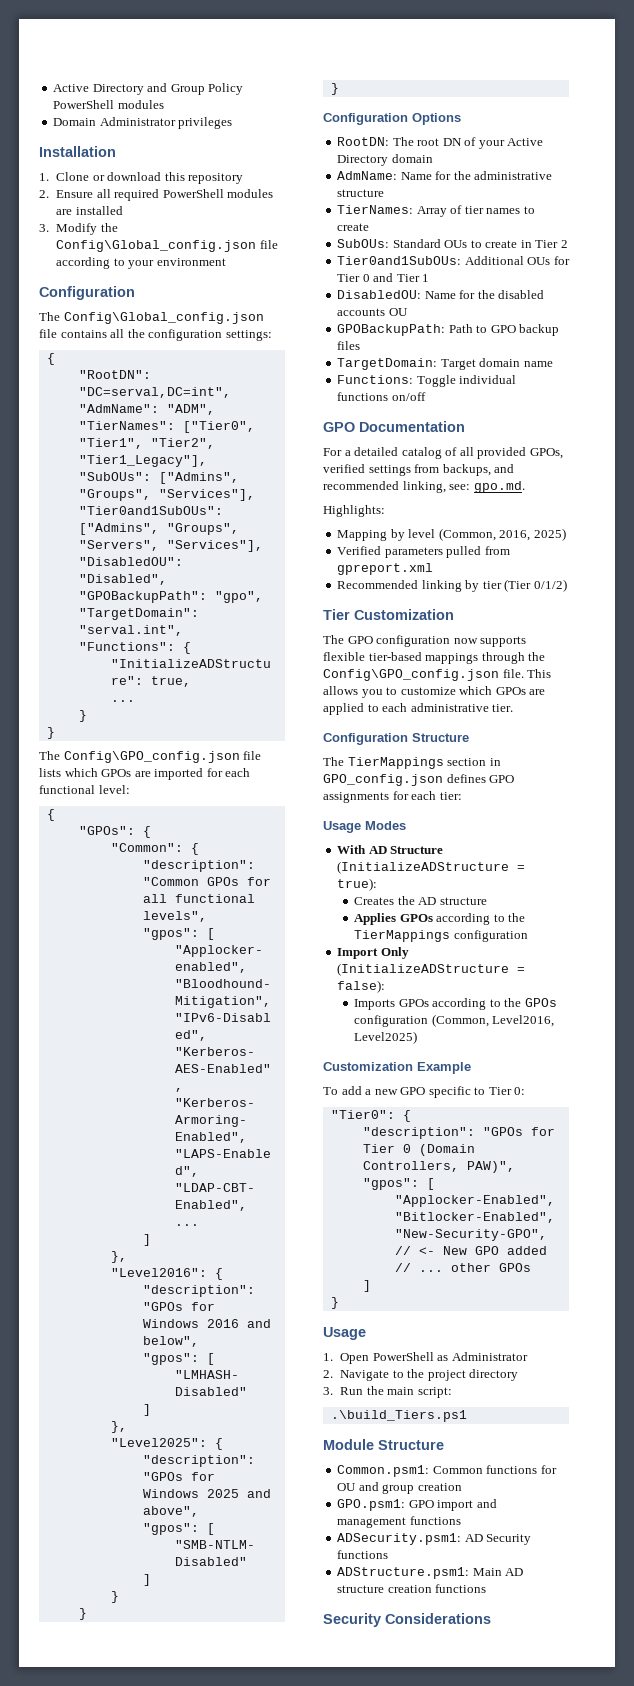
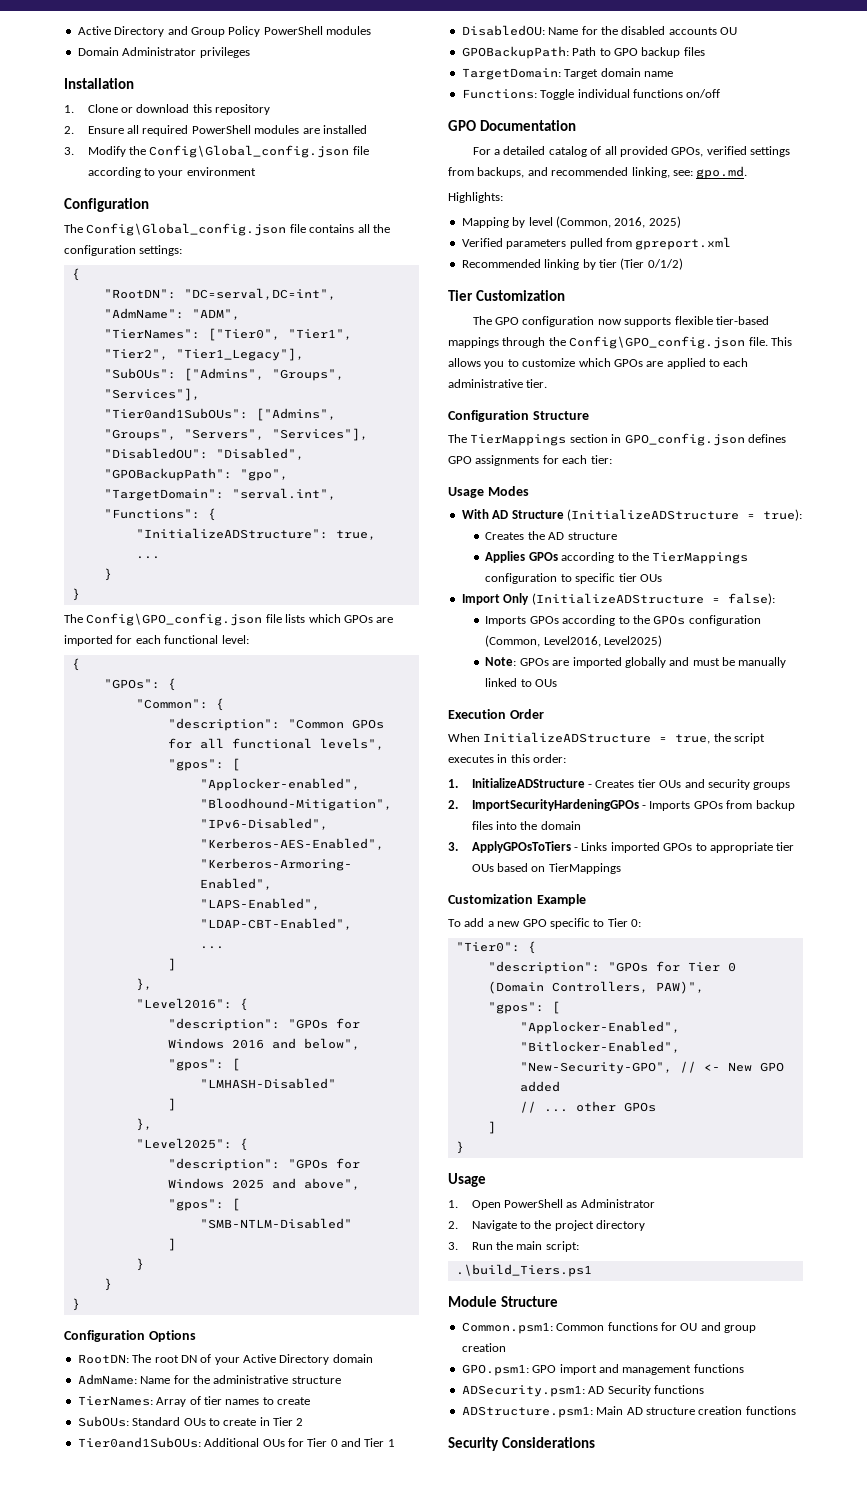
- Applies GPOs according to the TierMappings configuration
+ Applies GPOs according to the TierMappings configuration to specific tier OUs
+ Note: GPOs are imported globally and must be manually linked to OUs
+ Execution Order
+ When InitializeADStructure = true, the script executes in this order:
+ 1. InitializeADStructure - Creates tier OUs and security groups
+ 2. ImportSecurityHardeningGPOs - Imports GPOs from backup files into the domain
+ 3. ApplyGPOsToTiers - Links imported GPOs to appropriate tier OUs based on TierMappings

